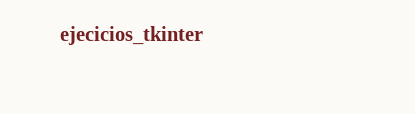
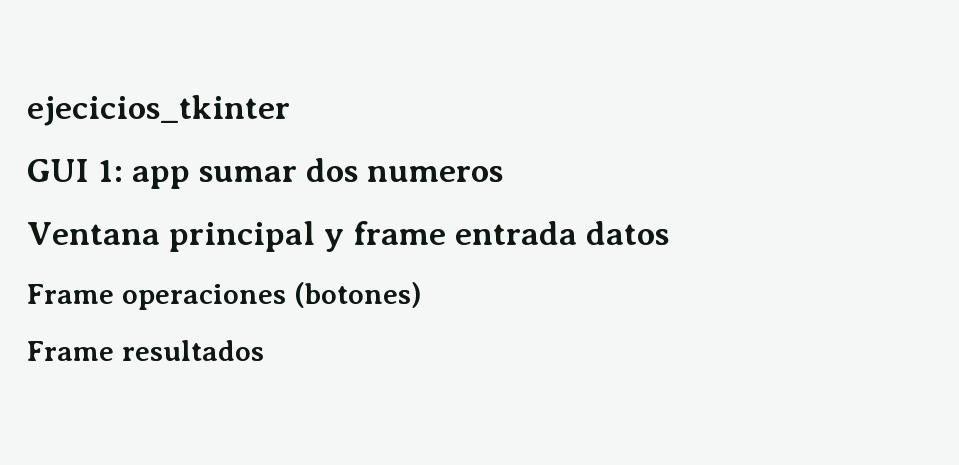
+ GUI 1: app sumar dos numeros
+ Ventana principal y frame entrada datos
+ Frame operaciones (botones)
+ Frame resultados

